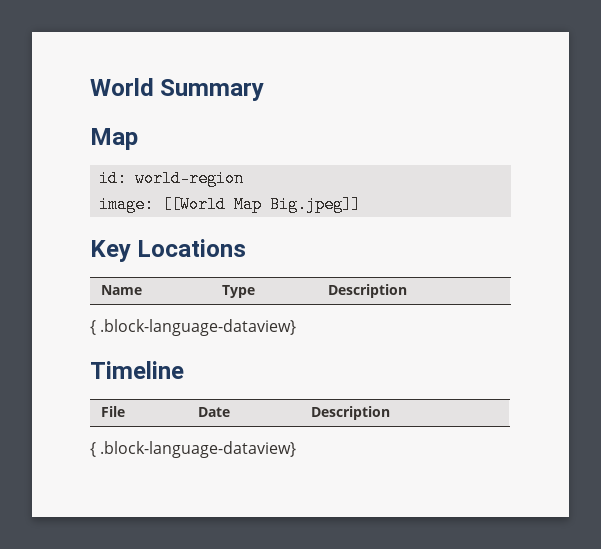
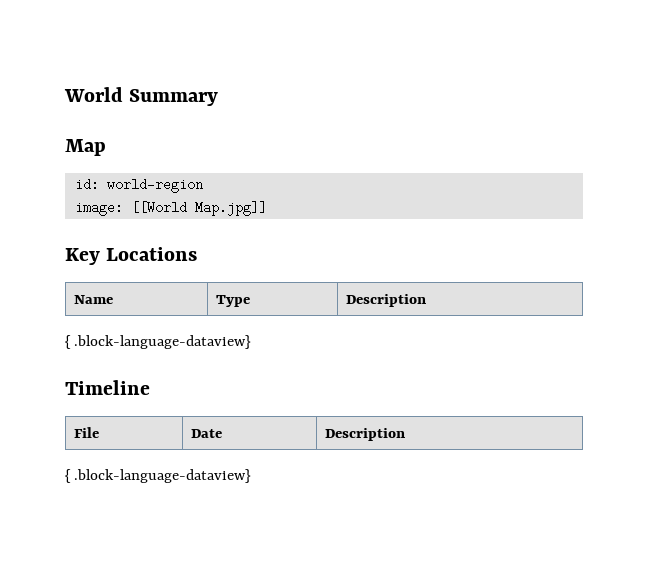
- image: [[World Map Big.jpeg]]
+ image: [[World Map.jpg]]

